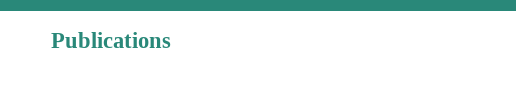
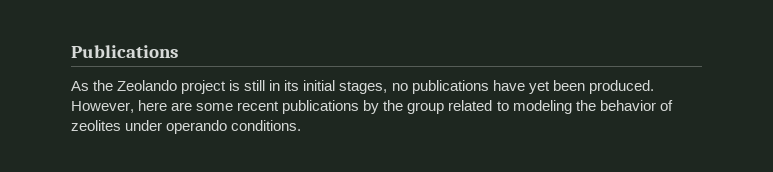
+ As the Zeolando project is still in its initial stages, no publications have yet been produced. However, here are some recent publications by the group related to modeling the behavior of zeolites under operando conditions.

